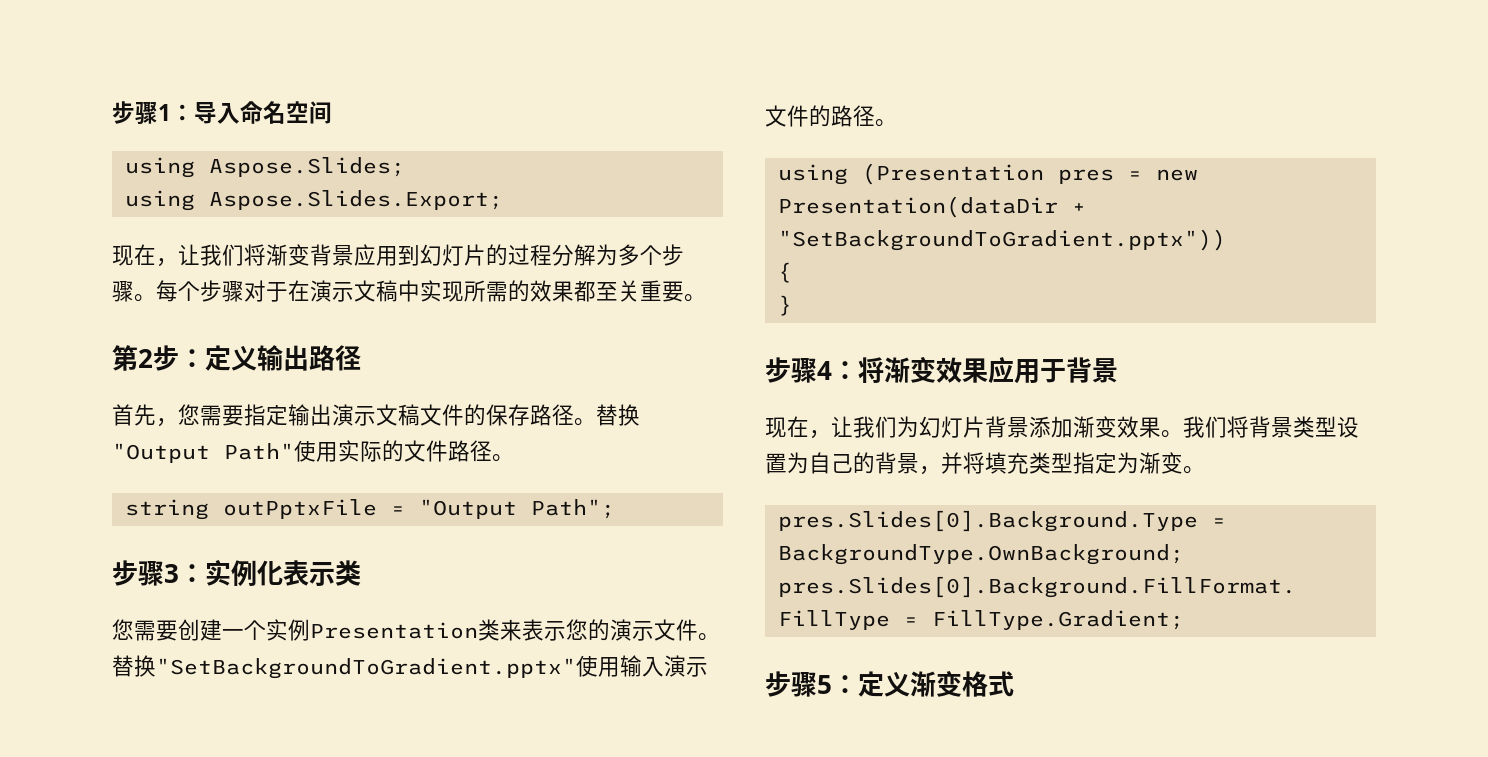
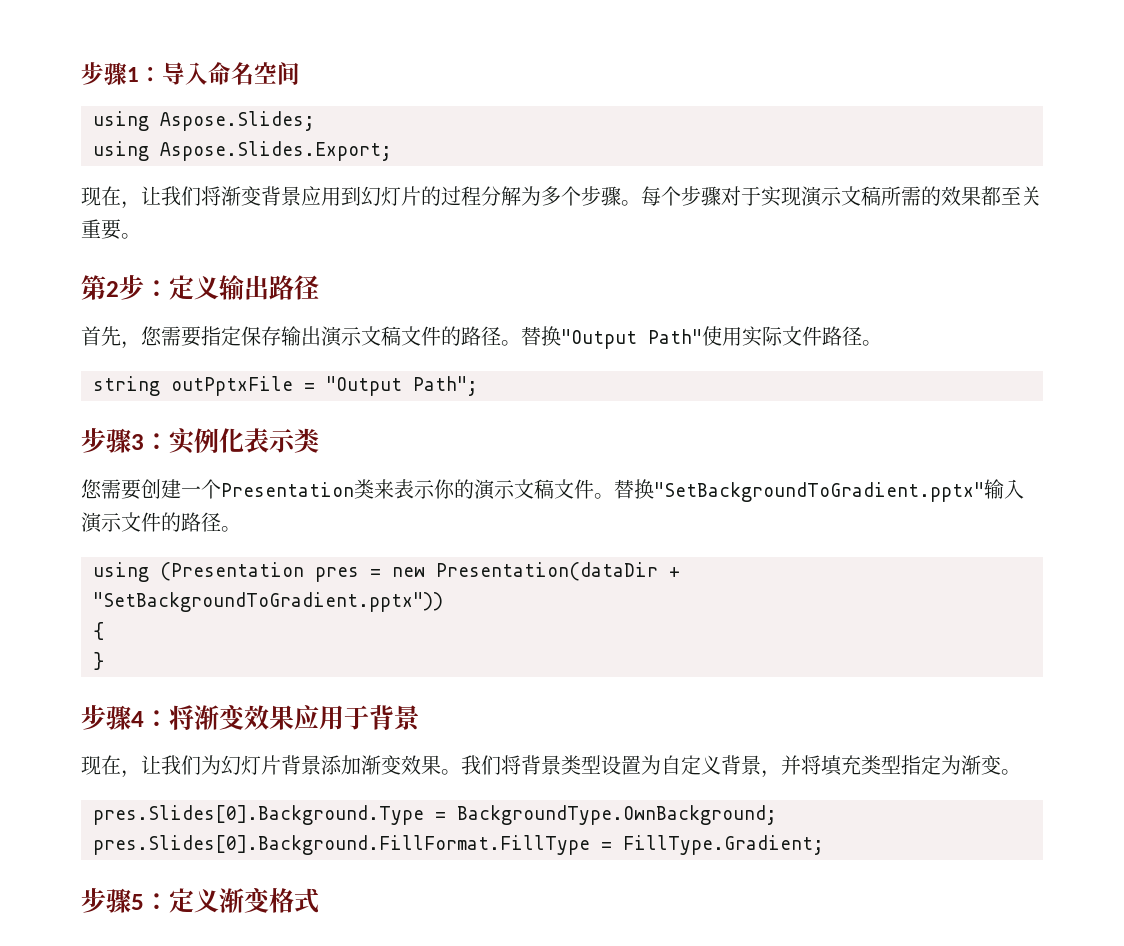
- 每个步骤对于在演示文稿中实现所需的效果都至关重要。
+ 每个步骤对于实现演示文稿所需的效果都至关重要。
- 首先，您需要指定输出演示文稿文件的保存路径。
+ 首先，您需要指定保存输出演示文稿文件的路径。
- 替换"Output Path"使用实际的文件路径。
+ 替换"Output Path"使用实际文件路径。
- 您需要创建一个实例Presentation类来表示您的演示文件。
+ 您需要创建一个Presentation类来表示你的演示文稿文件。
- 替换"SetBackgroundToGradient.pptx"使用输入演示文件的路径。
+ 替换"SetBackgroundToGradient.pptx"输入演示文件的路径。
- 我们将背景类型设置为自己的背景，并将填充类型指定为渐变。
+ 我们将背景类型设置为自定义背景，并将填充类型指定为渐变。

